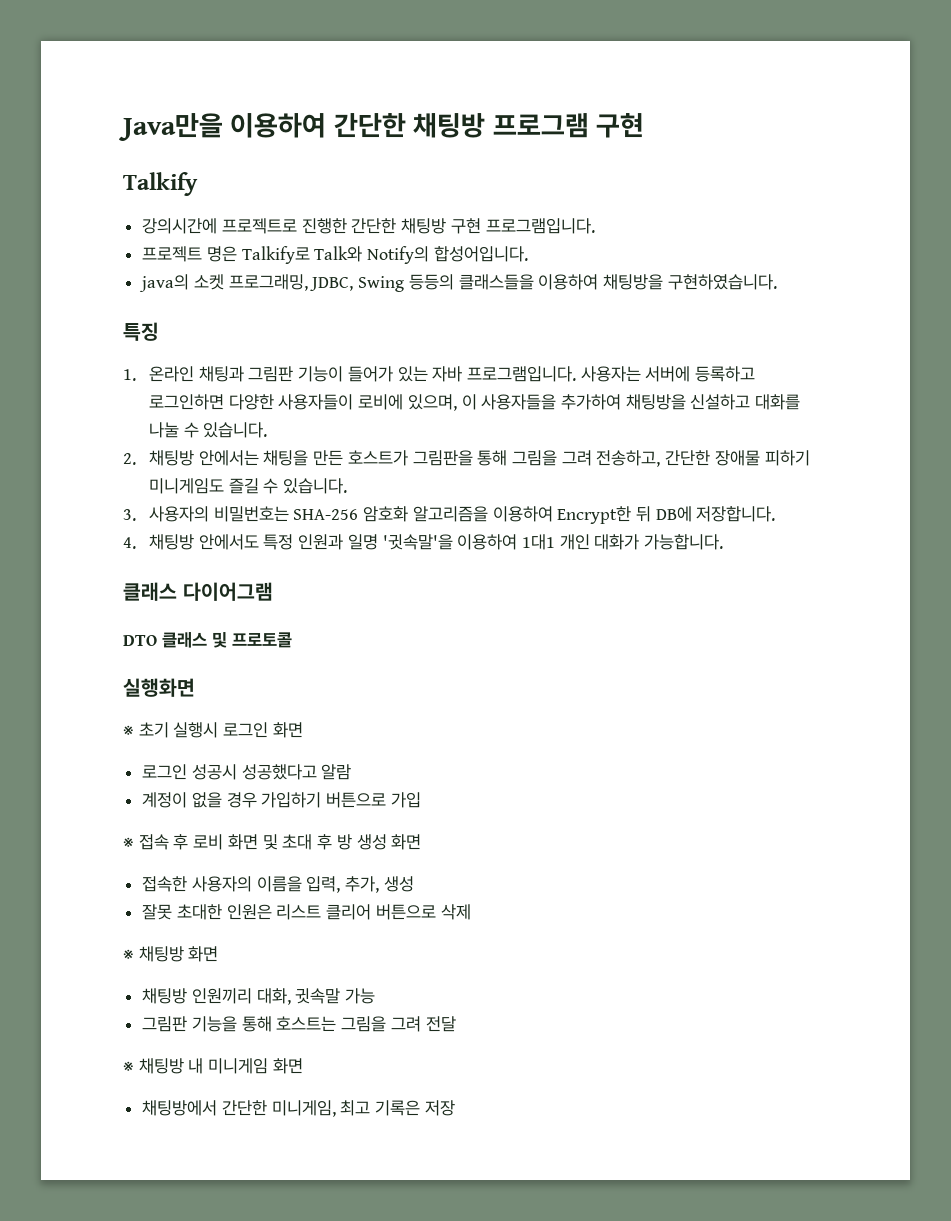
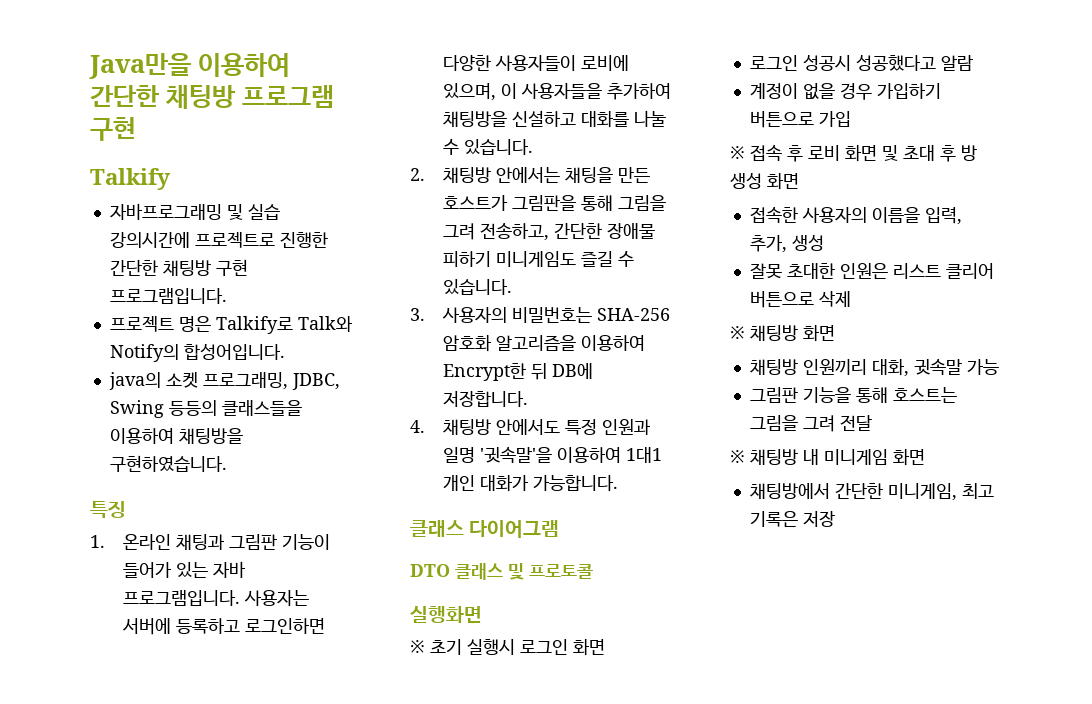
- 강의시간에 프로젝트로 진행한 간단한 채팅방 구현 프로그램입니다.
+ 자바프로그래밍 및 실습 강의시간에 프로젝트로 진행한 간단한 채팅방 구현 프로그램입니다.

